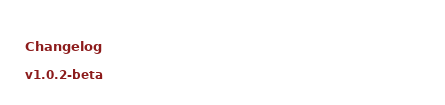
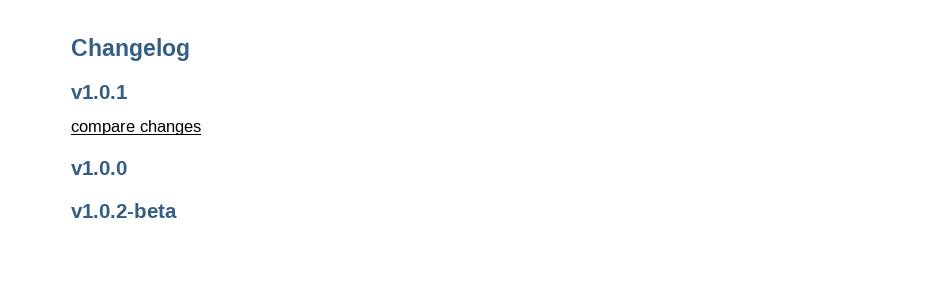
+ v1.0.1
+ compare changes
+ v1.0.0

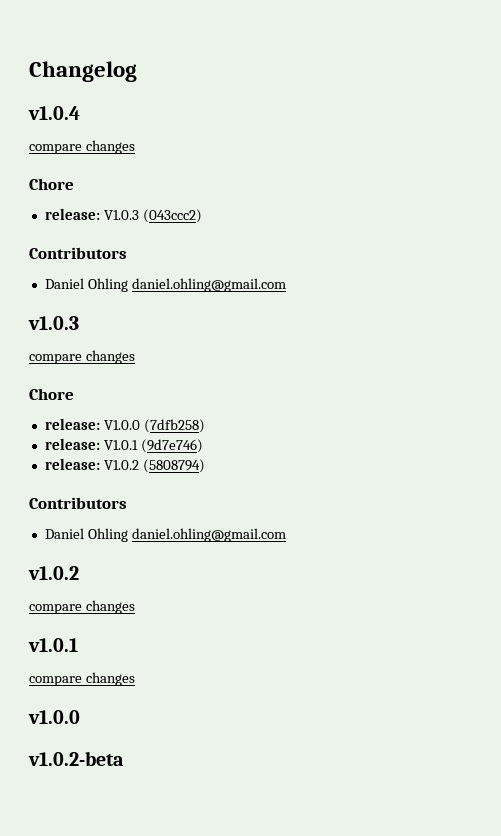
+ v1.0.4
+ compare changes
+ Chore
+ release: V1.0.3 (043ccc2)
+ Contributors
+ Daniel Ohling daniel.ohling@gmail.com
+ v1.0.3
+ compare changes
+ Chore
+ release: V1.0.0 (7dfb258)
+ release: V1.0.1 (9d7e746)
+ release: V1.0.2 (5808794)
+ Contributors
+ Daniel Ohling daniel.ohling@gmail.com
+ v1.0.2
+ compare changes

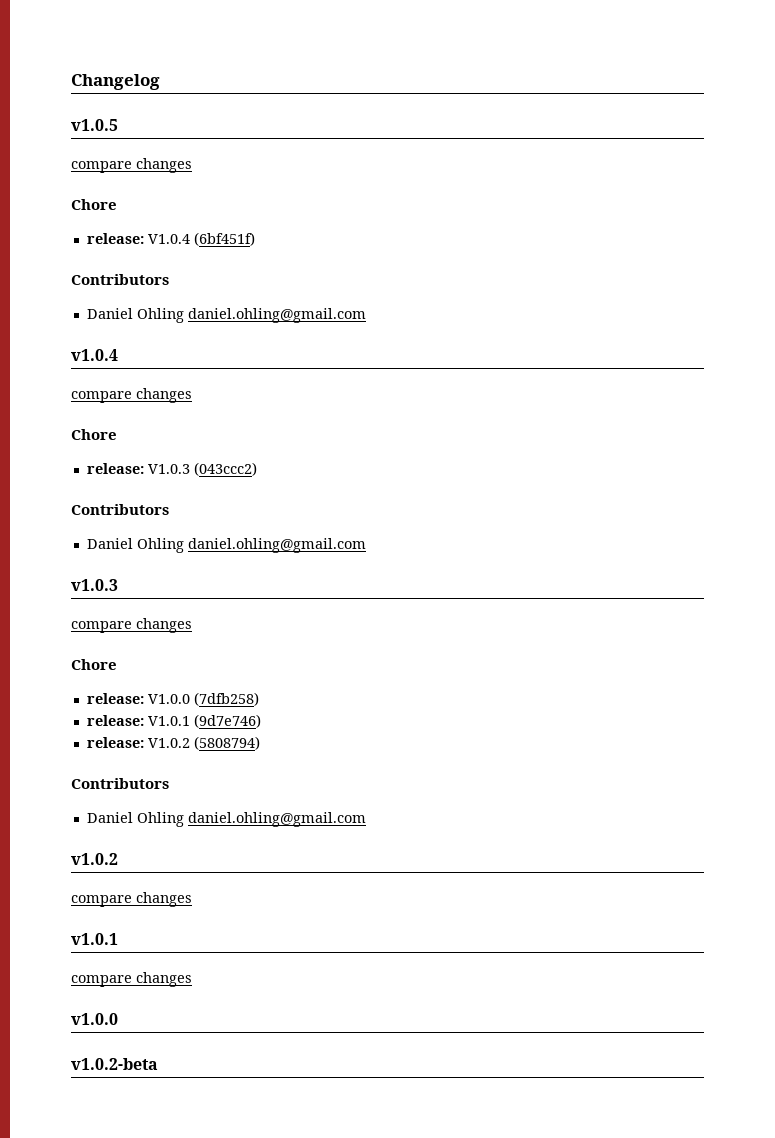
+ v1.0.5
+ compare changes
+ Chore
+ release: V1.0.4 (6bf451f)
+ Contributors
+ Daniel Ohling daniel.ohling@gmail.com

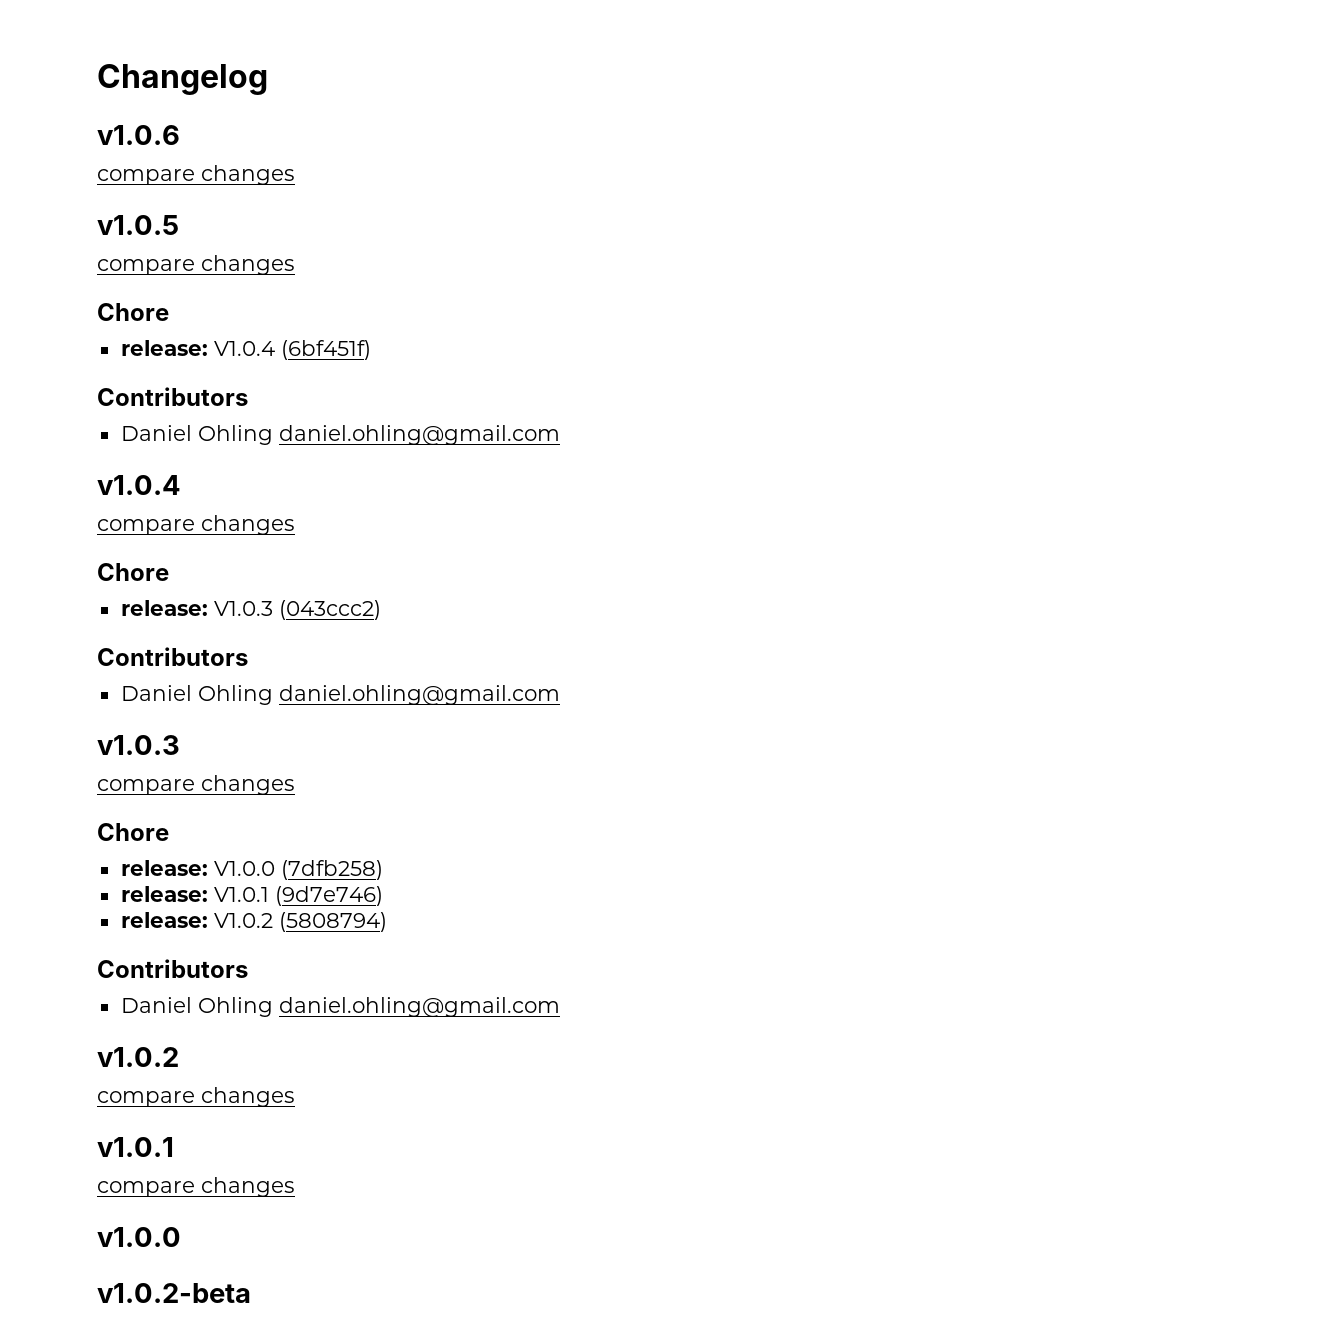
+ v1.0.6
+ compare changes

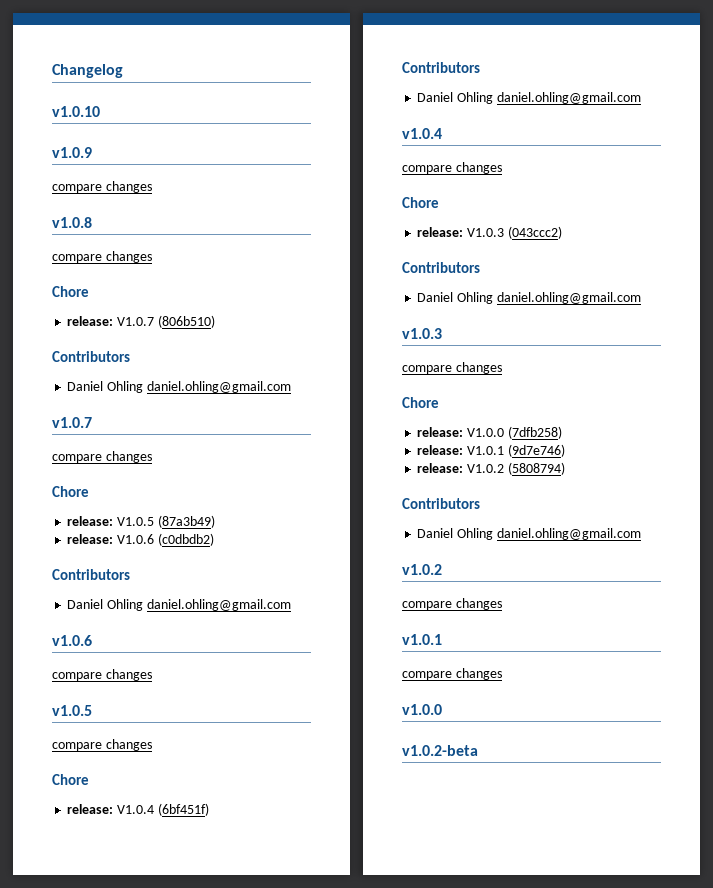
+ v1.0.10
+ v1.0.9
+ compare changes
+ v1.0.8
+ compare changes
+ Chore
+ release: V1.0.7 (806b510)
+ Contributors
+ Daniel Ohling daniel.ohling@gmail.com
+ v1.0.7
+ compare changes
+ Chore
+ release: V1.0.5 (87a3b49)
+ release: V1.0.6 (c0dbdb2)
+ Contributors
+ Daniel Ohling daniel.ohling@gmail.com

